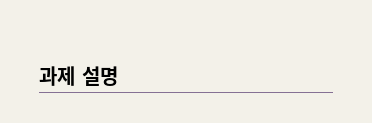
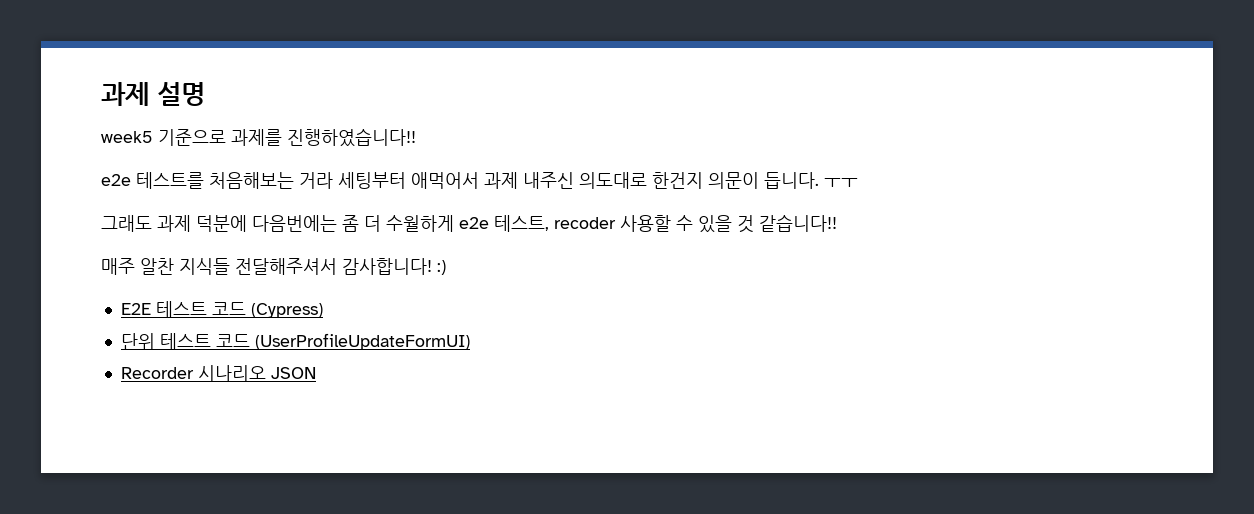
+ week5 기준으로 과제를 진행하였습니다!!
+ e2e 테스트를 처음해보는 거라 세팅부터 애먹어서 과제 내주신 의도대로 한건지 의문이 듭니다. ㅜㅜ
+ 그래도 과제 덕분에 다음번에는 좀 더 수월하게 e2e 테스트, recoder 사용할 수 있을 것 같습니다!!
+ 매주 알찬 지식들 전달해주셔서 감사합니다! :)
+ E2E 테스트 코드 (Cypress)
+ 단위 테스트 코드 (UserProfileUpdateFormUI)
+ Recorder 시나리오 JSON

